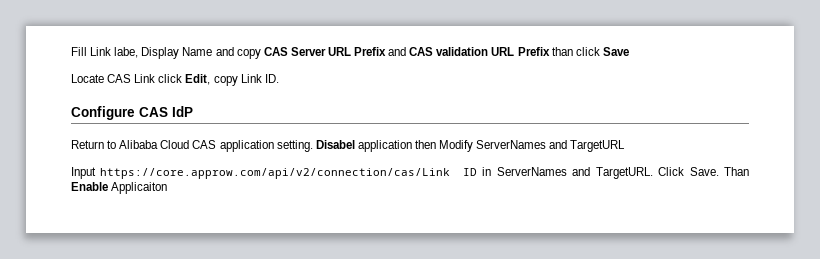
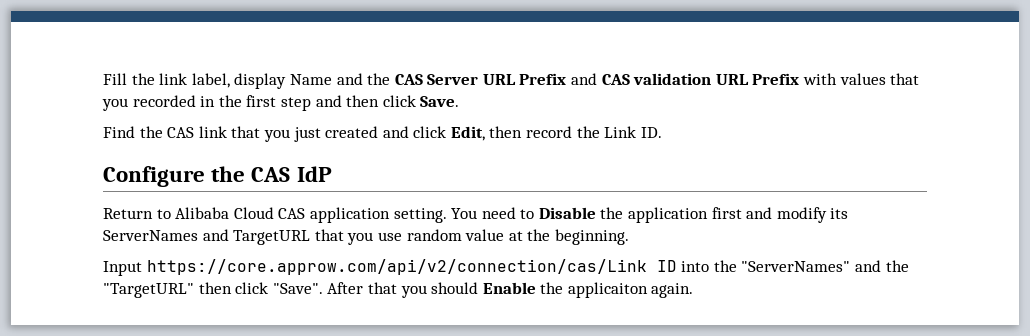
- Fill Link labe, Display Name and copy CAS Server URL Prefix and CAS validation URL Prefix than click Save
- Locate CAS Link click Edit, copy Link ID.
+ Fill the link label, display Name and the CAS Server URL Prefix and CAS validation URL Prefix with values that you recorded in the first step and then click Save.
+ Find the CAS link that you just created and click Edit, then record the Link ID.
- Configure CAS IdP
+ Configure the CAS IdP
- Disabel application then Modify ServerNames and TargetURL
- Input https://core.approw.com/api/v2/connection/cas/Link ID in ServerNames and TargetURL. Click Save. Than Enable Applicaiton
+ You need to Disable the application first and modify its ServerNames and TargetURL that you use random value at the beginning.
+ Input https://core.approw.com/api/v2/connection/cas/Link ID into the "ServerNames" and the "TargetURL" then click "Save". After that you should Enable the applicaiton again.

